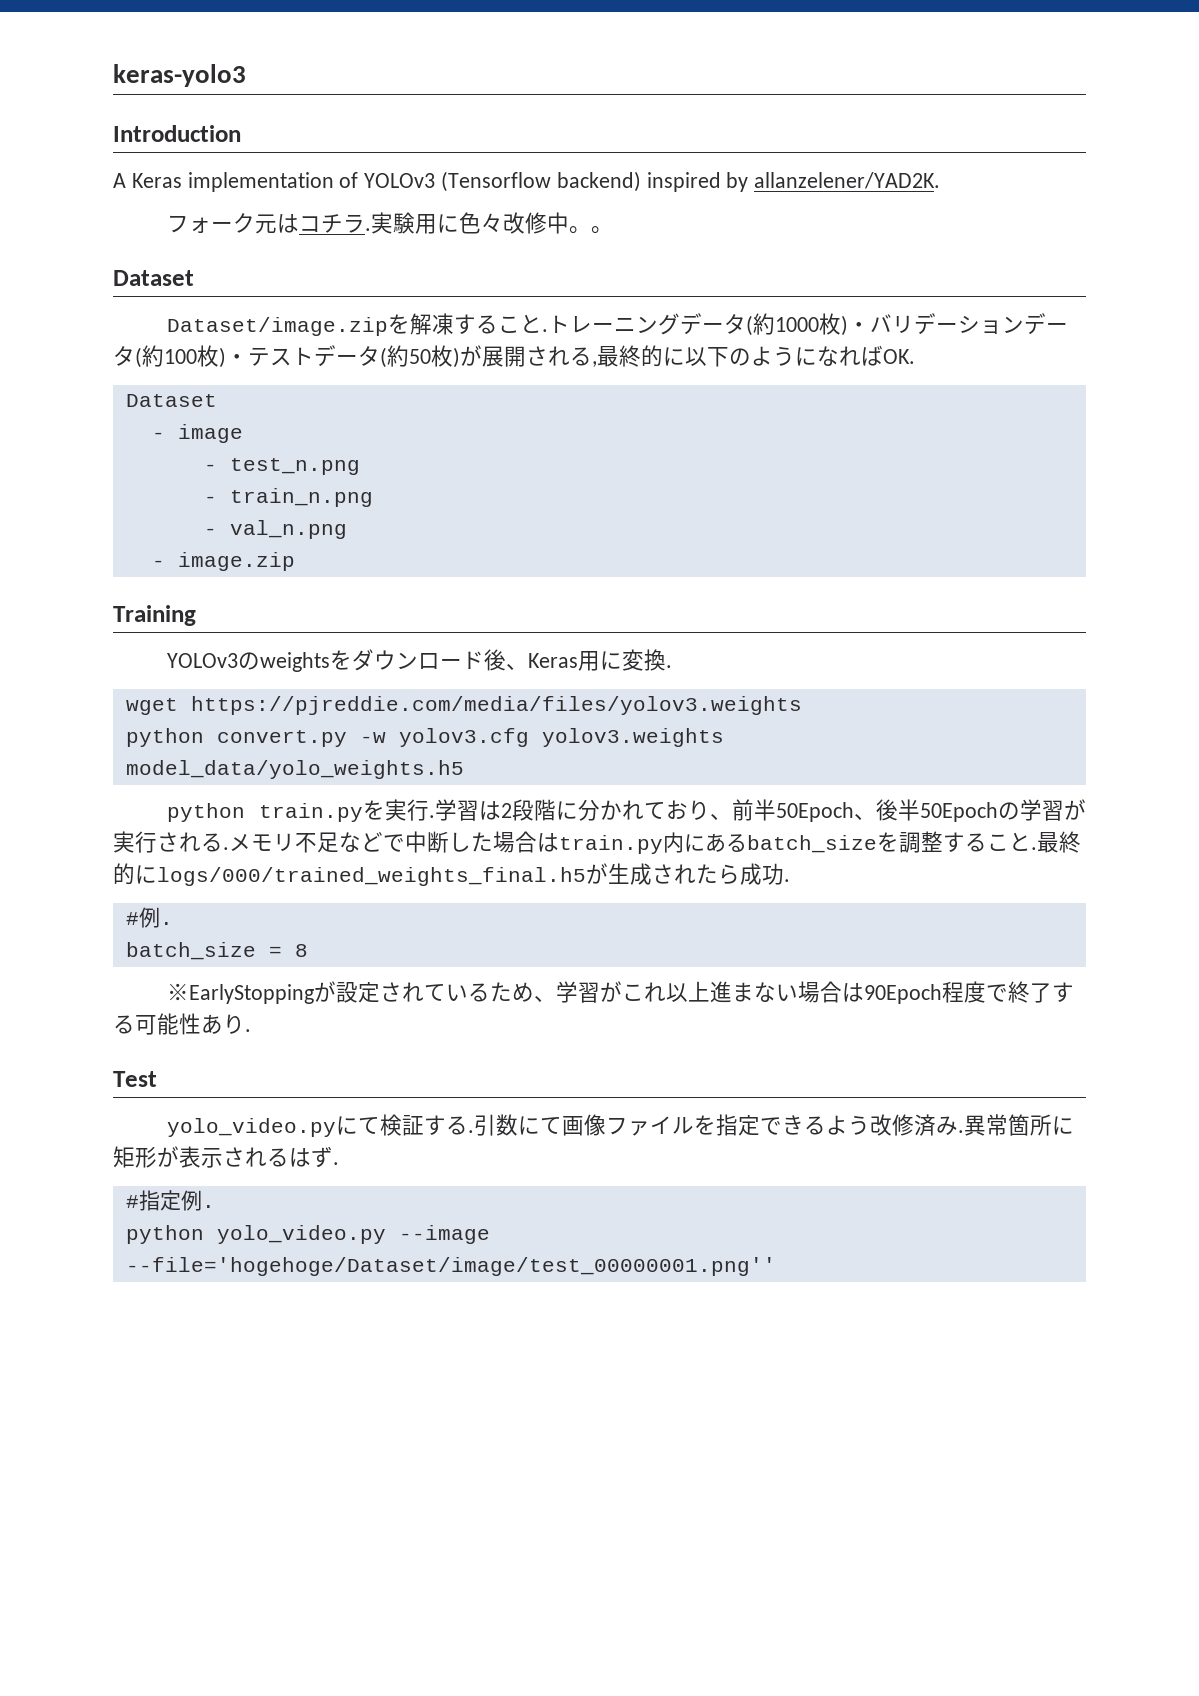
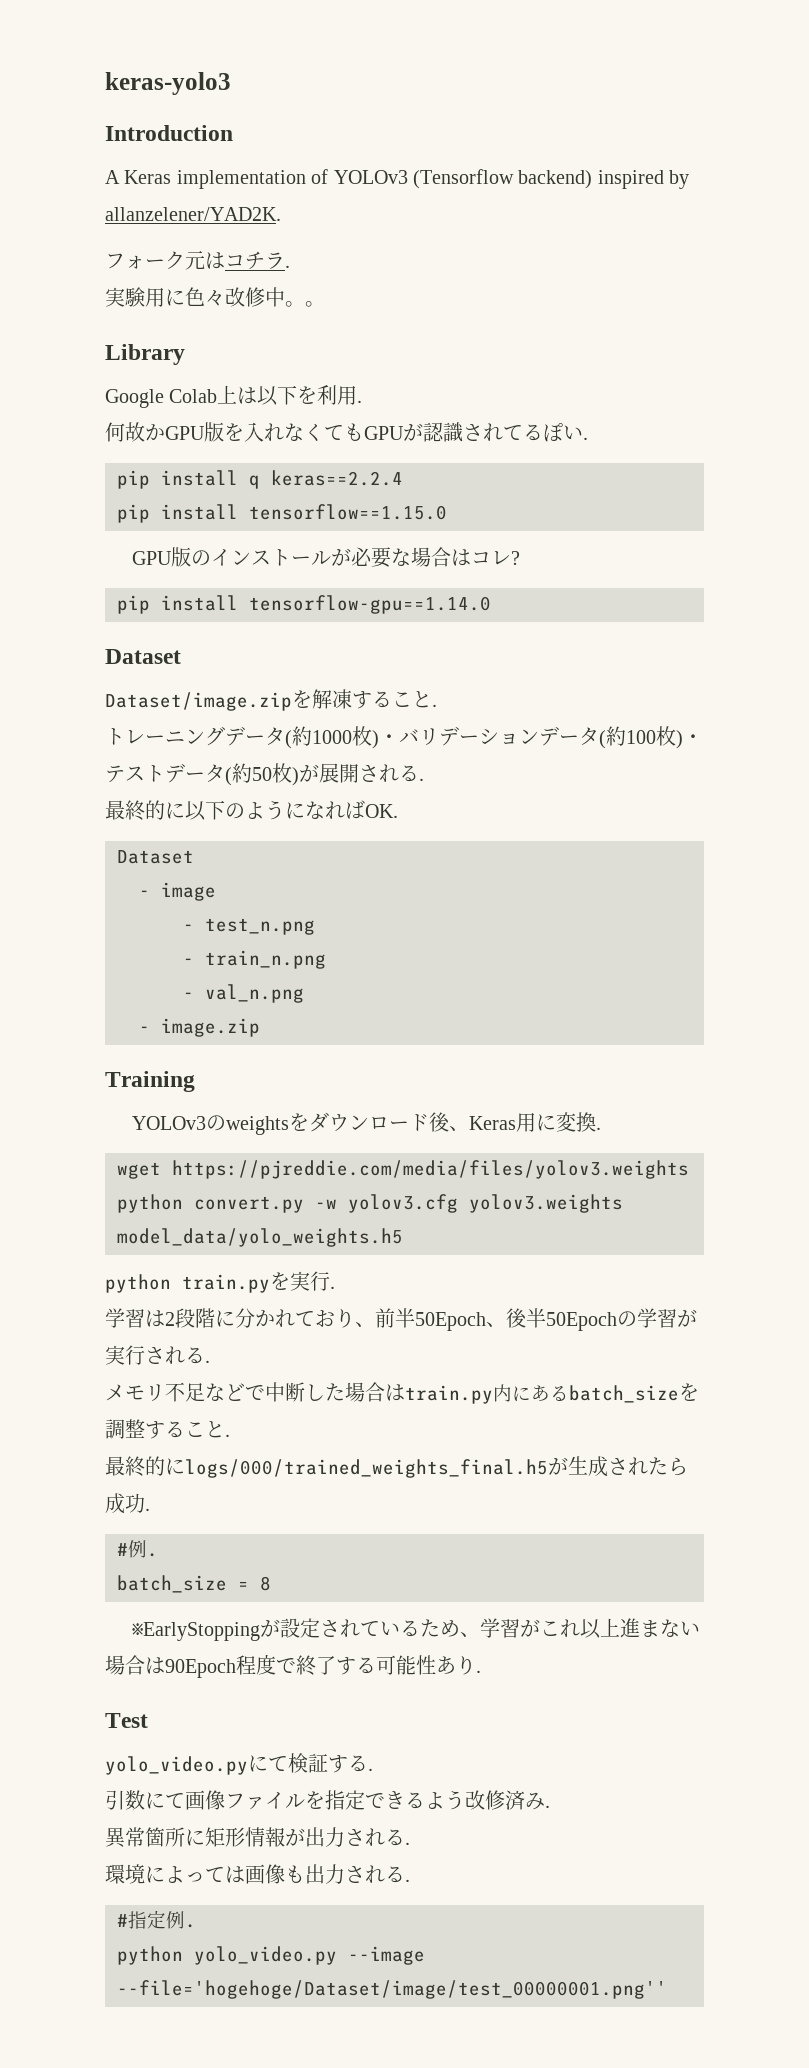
- フォーク元はコチラ.実験用に色々改修中。
+ フォーク元はコチラ.
+ 実験用に色々改修中。
+ Library
+ Google Colab上は以下を利用.
+ 何故かGPU版を入れなくてもGPUが認識されてるぽい.
+ pip install q keras==2.2.4
+ pip install tensorflow==1.15.0
+ GPU版のインストールが必要な場合はコレ?
+ pip install tensorflow-gpu==1.14.0
- Dataset/image.zipを解凍すること.トレーニングデータ(約1000枚)・バリデーションデータ(約100枚)・テストデータ(約50枚)が展開される,最終的に以下のようになればOK.
+ Dataset/image.zipを解凍すること.
+ トレーニングデータ(約1000枚)・バリデーションデータ(約100枚)・テストデータ(約50枚)が展開される.
+ 最終的に以下のようになればOK.
- python train.pyを実行.学習は2段階に分かれており、前半50Epoch、後半50Epochの学習が実行される.メモリ不足などで中断した場合はtrain.py内にあるbatch_sizeを調整すること.最終的にlogs/000/trained_weights_final.h5が生成されたら成功.
+ python train.pyを実行.
+ 学習は2段階に分かれており、前半50Epoch、後半50Epochの学習が実行される.
+ メモリ不足などで中断した場合はtrain.py内にあるbatch_sizeを調整すること.
+ 最終的にlogs/000/trained_weights_final.h5が生成されたら成功.
- yolo_video.pyにて検証する.引数にて画像ファイルを指定できるよう改修済み.異常箇所に矩形が表示されるはず.
+ yolo_video.pyにて検証する.
+ 引数にて画像ファイルを指定できるよう改修済み.
+ 異常箇所に矩形情報が出力される.
+ 環境によっては画像も出力される.

